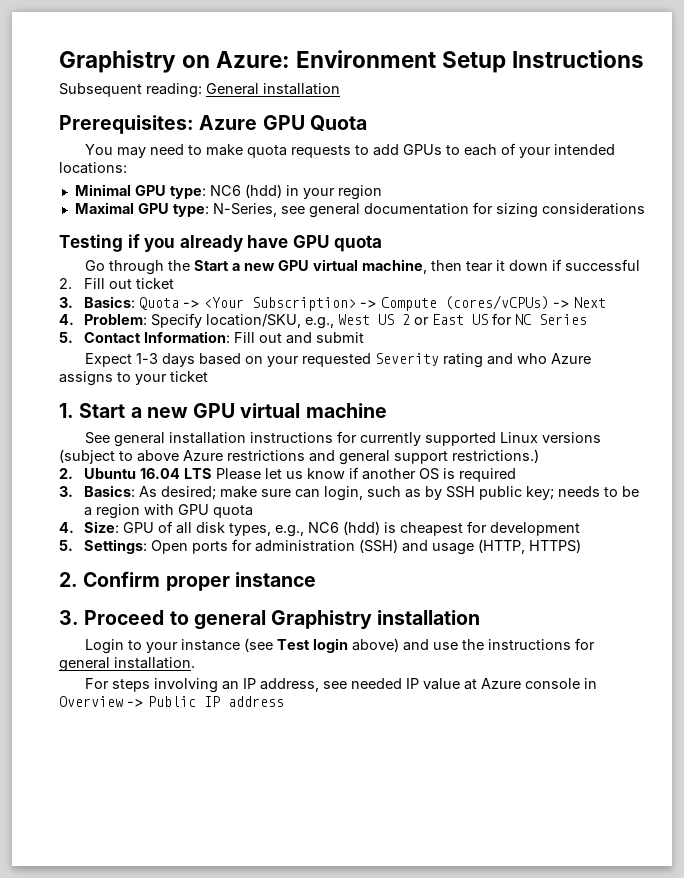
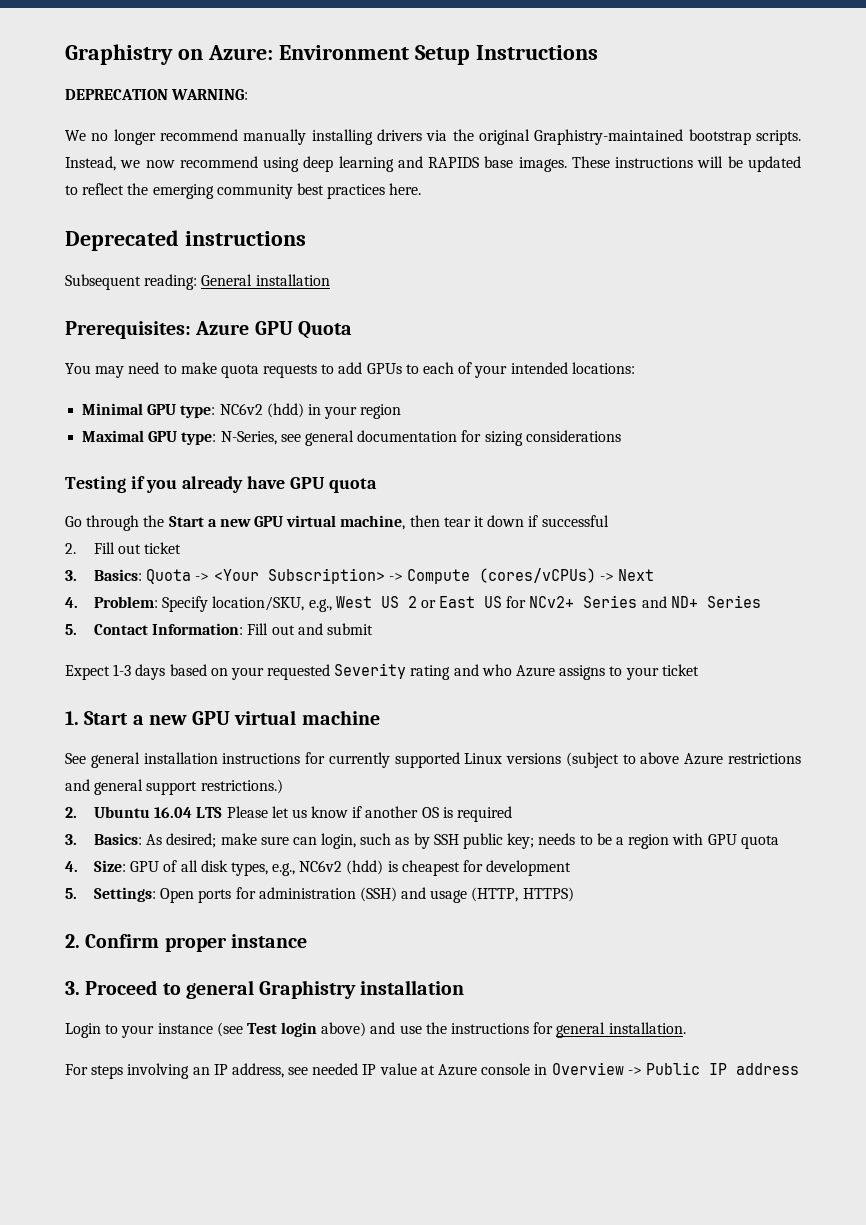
+ DEPRECATION WARNING:
+ We no longer recommend manually installing drivers via the original Graphistry-maintained bootstrap scripts. Instead, we now recommend using deep learning and RAPIDS base images. These instructions will be updated to reflect the emerging community best practices here.
+ Deprecated instructions
- Minimal GPU type: NC6 (hdd) in your region
+ Minimal GPU type: NC6v2 (hdd) in your region
- 4. Problem: Specify location/SKU, e.g., West US 2 or East US for NC Series
+ 4. Problem: Specify location/SKU, e.g., West US 2 or East US for NCv2+ Series and ND+ Series
- 4. Size: GPU of all disk types, e.g., NC6 (hdd) is cheapest for development
+ 4. Size: GPU of all disk types, e.g., NC6v2 (hdd) is cheapest for development

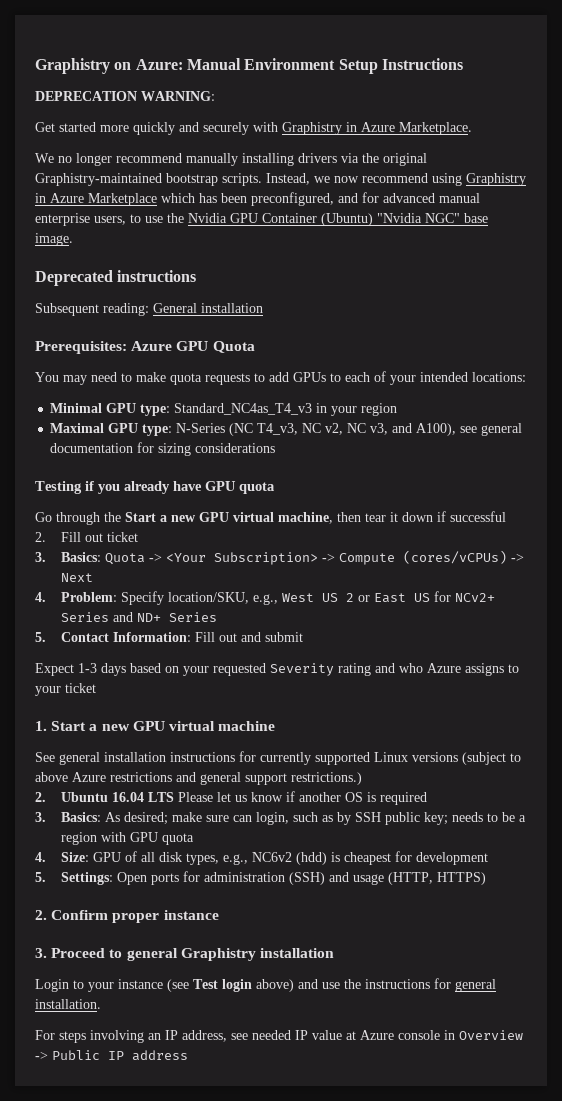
- Graphistry on Azure: Environment Setup Instructions
+ Graphistry on Azure: Manual Environment Setup Instructions
+ Get started more quickly and securely with Graphistry in Azure Marketplace.
- Instead, we now recommend using deep learning and RAPIDS base images. These instructions will be updated to reflect the emerging community best practices here.
+ Instead, we now recommend using Graphistry in Azure Marketplace which has been preconfigured, and for advanced manual enterprise users, to use the Nvidia GPU Container (Ubuntu) "Nvidia NGC" base image.
- Minimal GPU type: NC6v2 (hdd) in your region
+ Minimal GPU type: Standard_NC4as_T4_v3 in your region
- Maximal GPU type: N-Series, see general documentation for sizing considerations
+ Maximal GPU type: N-Series (NC T4_v3, NC v2, NC v3, and A100), see general documentation for sizing considerations

